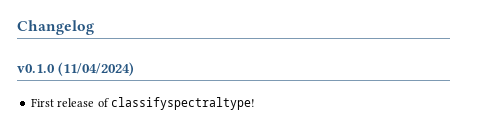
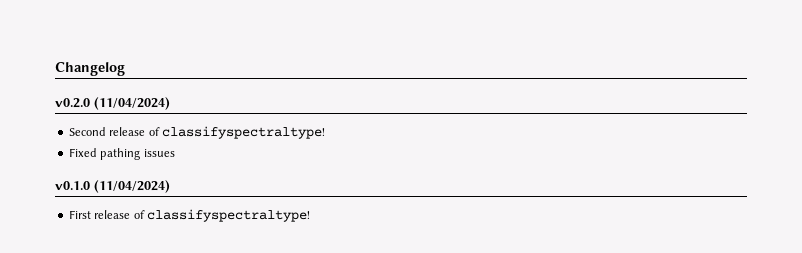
+ v0.2.0 (11/04/2024)
+ Second release of classifyspectraltype!
+ Fixed pathing issues

